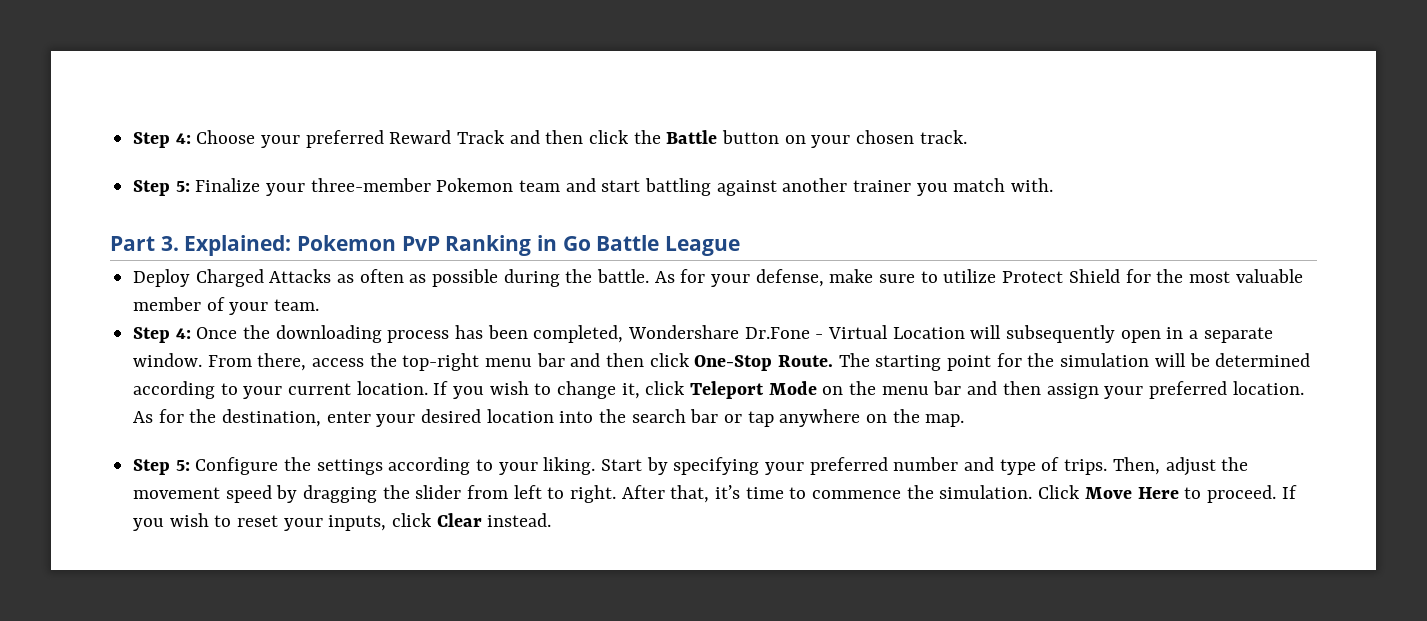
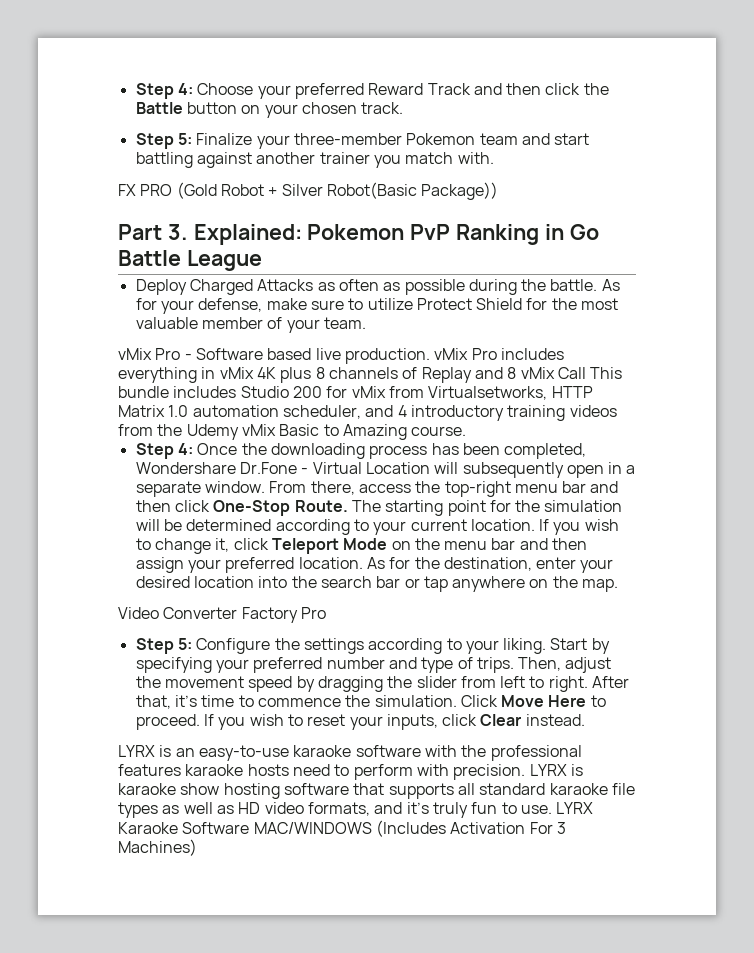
+ FX PRO (Gold Robot + Silver Robot(Basic Package))
+ vMix Pro - Software based live production. vMix Pro includes everything in vMix 4K plus 8 channels of Replay and 8 vMix Call This bundle includes Studio 200 for vMix from Virtualsetworks, HTTP Matrix 1.0 automation scheduler, and 4 introductory training videos from the Udemy vMix Basic to Amazing course.
+ Video Converter Factory Pro
+ LYRX is an easy-to-use karaoke software with the professional features karaoke hosts need to perform with precision. LYRX is karaoke show hosting software that supports all standard karaoke file types as well as HD video formats, and it’s truly fun to use. LYRX Karaoke Software MAC/WINDOWS (Includes Activation For 3 Machines)

